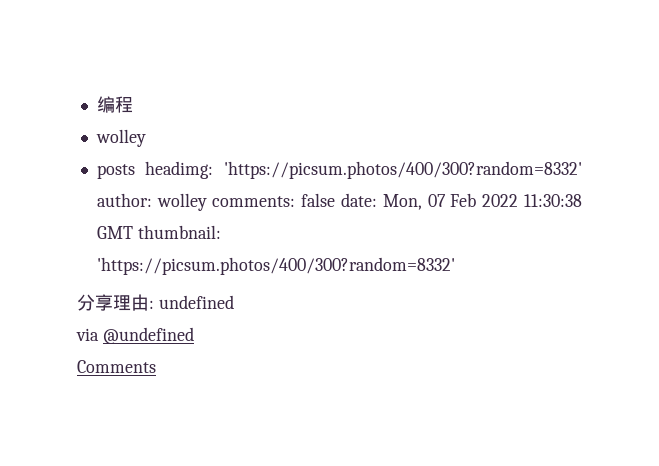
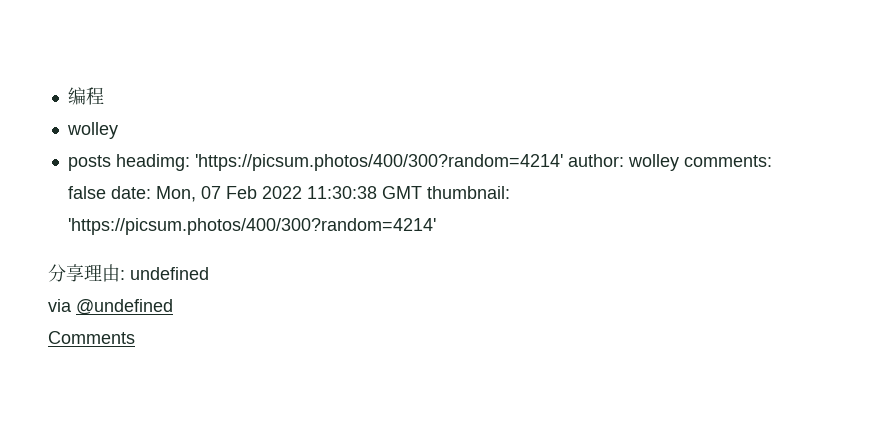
- posts headimg: 'https://picsum.photos/400/300?random=8332' author: wolley comments: false date: Mon, 07 Feb 2022 11:30:38 GMT thumbnail: 'https://picsum.photos/400/300?random=8332'
+ posts headimg: 'https://picsum.photos/400/300?random=4214' author: wolley comments: false date: Mon, 07 Feb 2022 11:30:38 GMT thumbnail: 'https://picsum.photos/400/300?random=4214'

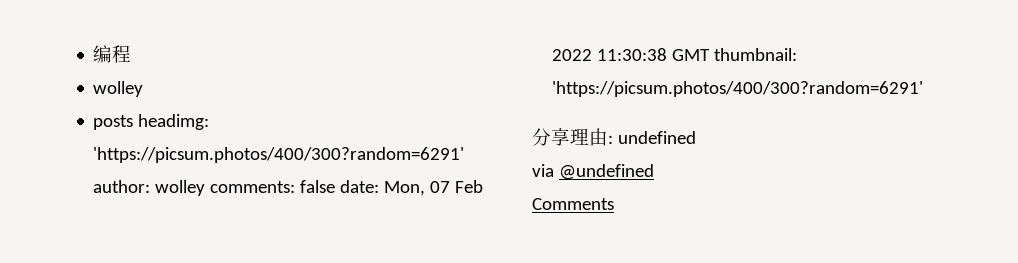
- posts headimg: 'https://picsum.photos/400/300?random=4214' author: wolley comments: false date: Mon, 07 Feb 2022 11:30:38 GMT thumbnail: 'https://picsum.photos/400/300?random=4214'
+ posts headimg: 'https://picsum.photos/400/300?random=6291' author: wolley comments: false date: Mon, 07 Feb 2022 11:30:38 GMT thumbnail: 'https://picsum.photos/400/300?random=6291'

